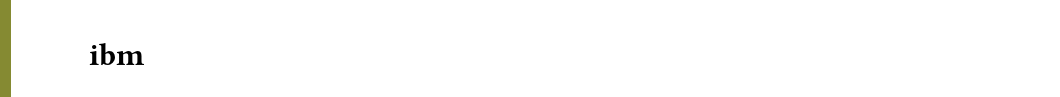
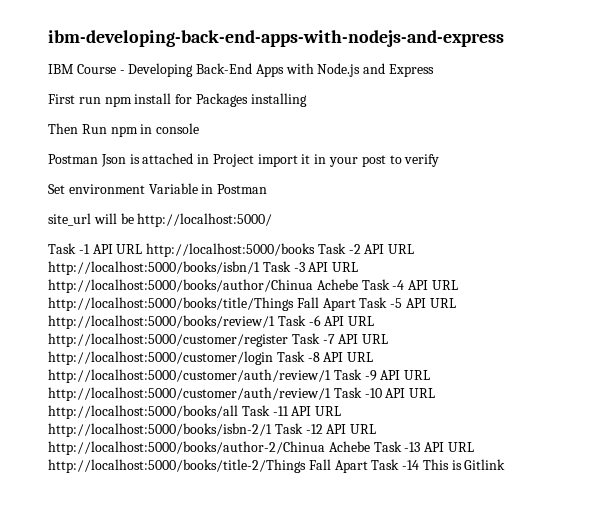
- ibm
+ ibm-developing-back-end-apps-with-nodejs-and-express
+ IBM Course - Developing Back-End Apps with Node.js and Express
+ First run npm install for Packages installing
+ Then Run npm in console
+ Postman Json is attached in Project import it in your post to verify
+ Set environment Variable in Postman
+ site_url will be http://localhost:5000/
+ Task -1 API URL http://localhost:5000/books Task -2 API URL http://localhost:5000/books/isbn/1 Task -3 API URL http://localhost:5000/books/author/Chinua Achebe Task -4 API URL http://localhost:5000/books/title/Things Fall Apart Task -5 API URL http://localhost:5000/books/review/1 Task -6 API URL http://localhost:5000/customer/register Task -7 API URL http://localhost:5000/customer/login Task -8 API URL http://localhost:5000/customer/auth/review/1 Task -9 API URL http://localhost:5000/customer/auth/review/1 Task -10 API URL http://localhost:5000/books/all Task -11 API URL http://localhost:5000/books/isbn-2/1 Task -12 API URL http://localhost:5000/books/author-2/Chinua Achebe Task -13 API URL http://localhost:5000/books/title-2/Things Fall Apart Task -14 This is Gitlink

